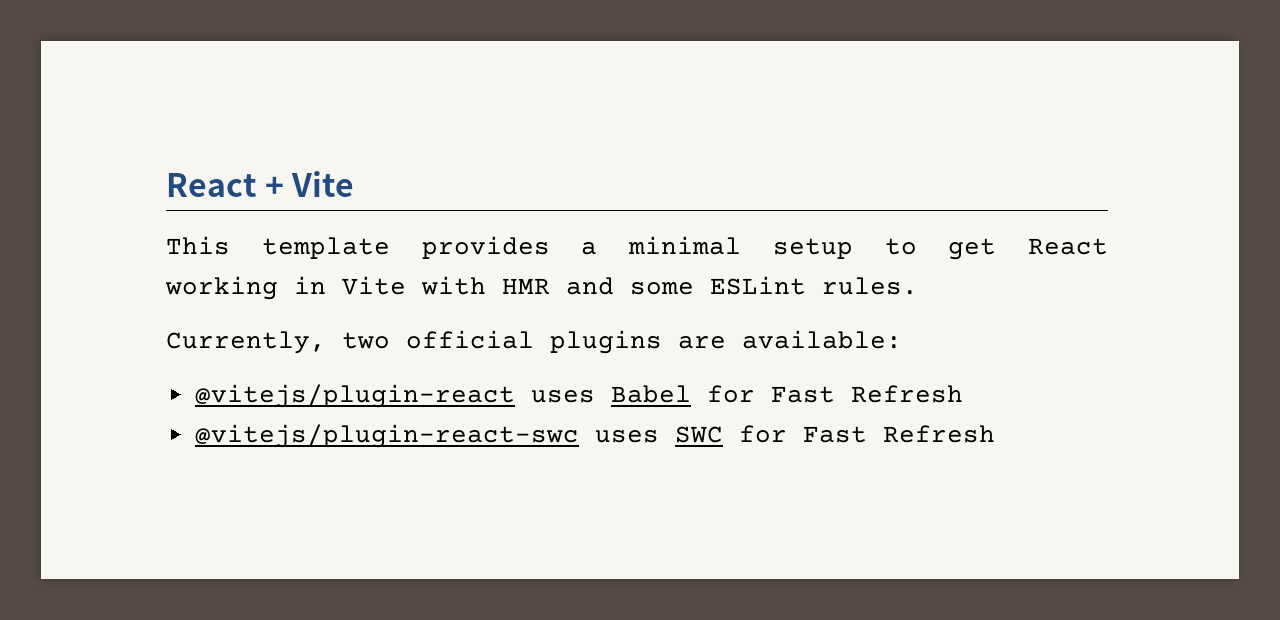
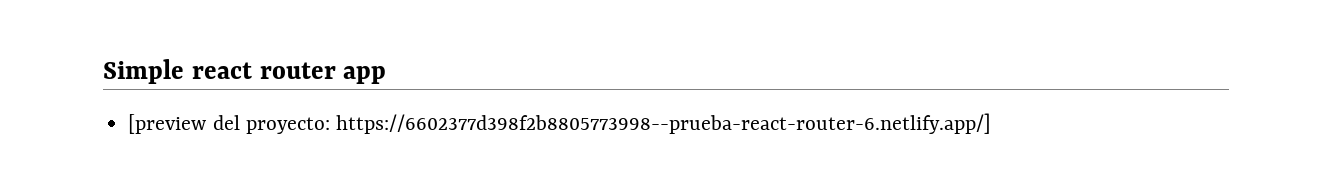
- React + Vite
- This template provides a minimal setup to get React working in Vite with HMR and some ESLint rules.
- Currently, two official plugins are available:
- @vitejs/plugin-react uses Babel for Fast Refresh
- @vitejs/plugin-react-swc uses SWC for Fast Refresh
+ Simple react router app
+ [preview del proyecto: https://6602377d398f2b8805773998--prueba-react-router-6.netlify.app/]

